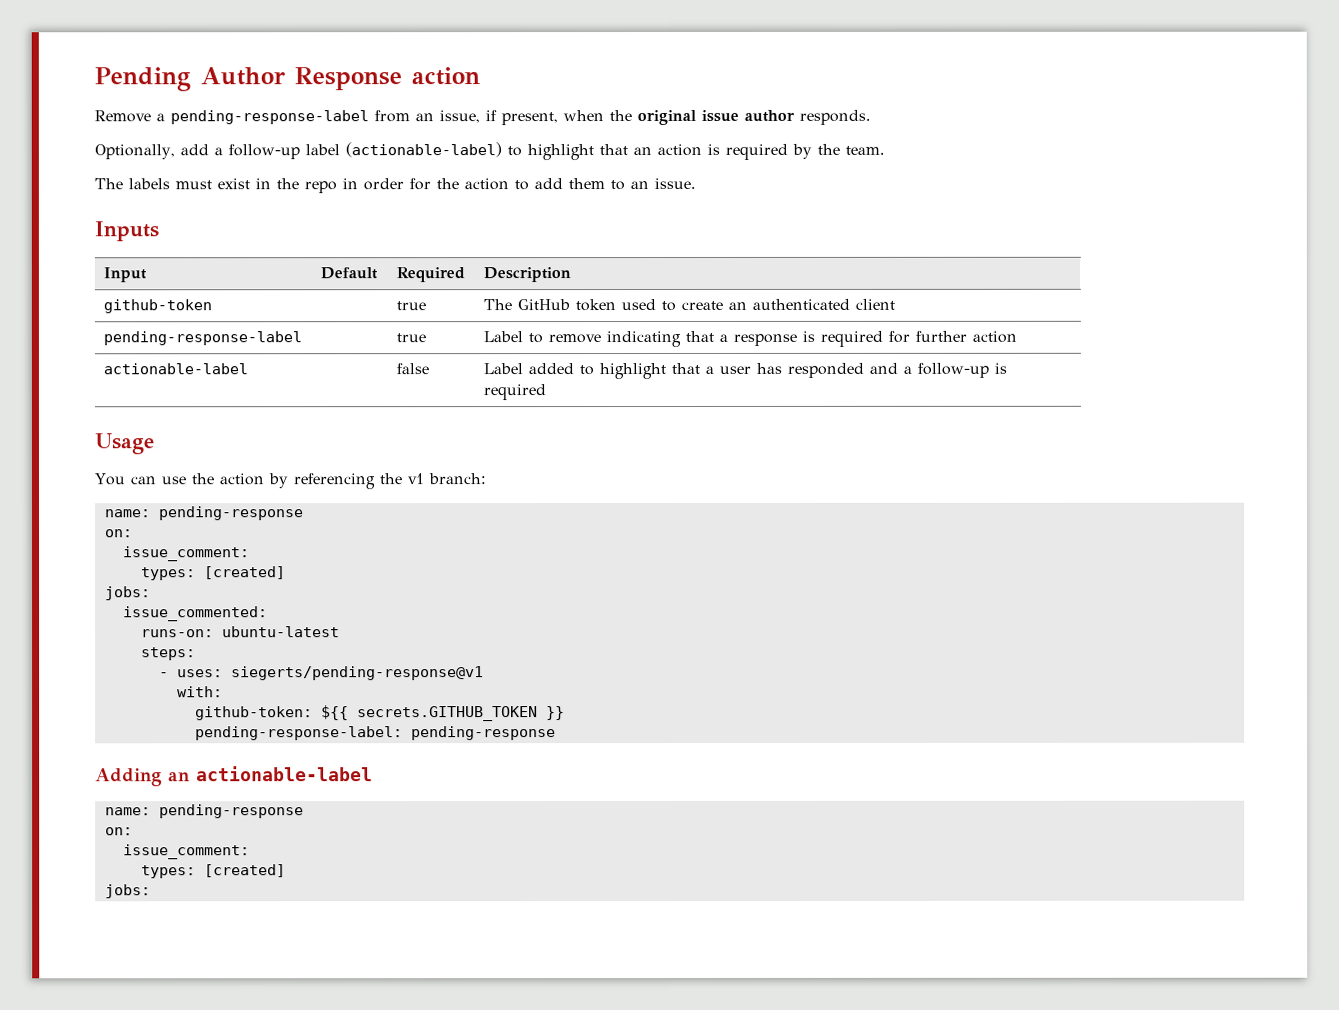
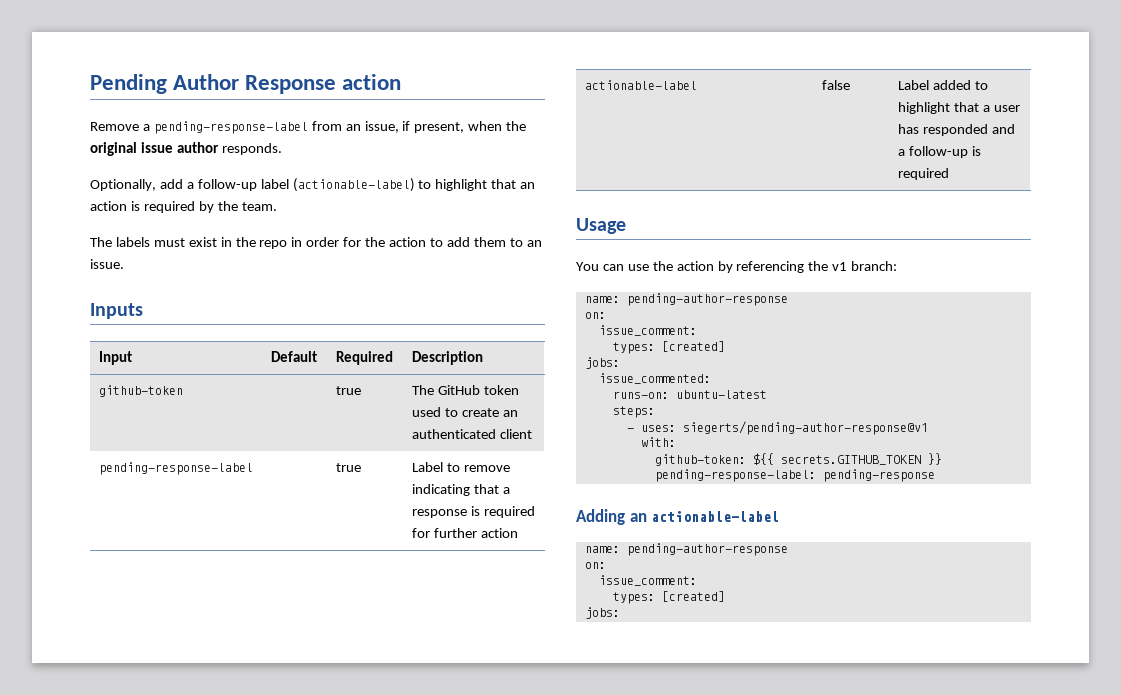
  You can use the action by referencing the v1 branch:
- name: pending-response
+ name: pending-author-response
- - uses: siegerts/pending-response@v1
+ - uses: siegerts/pending-author-response@v1
  Adding an actionable-label
- name: pending-response
+ name: pending-author-response

